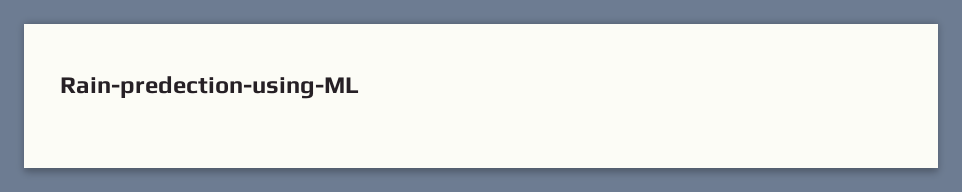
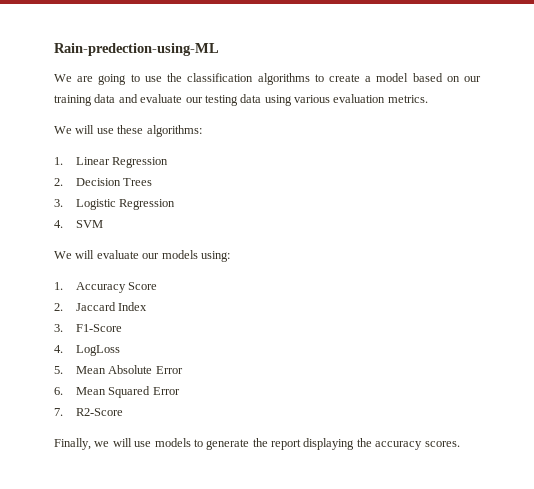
+ We are going to use the classification algorithms to create a model based on our training data and evaluate our testing data using various evaluation metrics.
+ We will use these algorithms:
+ 1. Linear Regression
+ 2. Decision Trees
+ 3. Logistic Regression
+ 4. SVM
+ We will evaluate our models using:
+ 1. Accuracy Score
+ 2. Jaccard Index
+ 3. F1-Score
+ 4. LogLoss
+ 5. Mean Absolute Error
+ 6. Mean Squared Error
+ 7. R2-Score
+ Finally, we will use models to generate the report displaying the accuracy scores.

